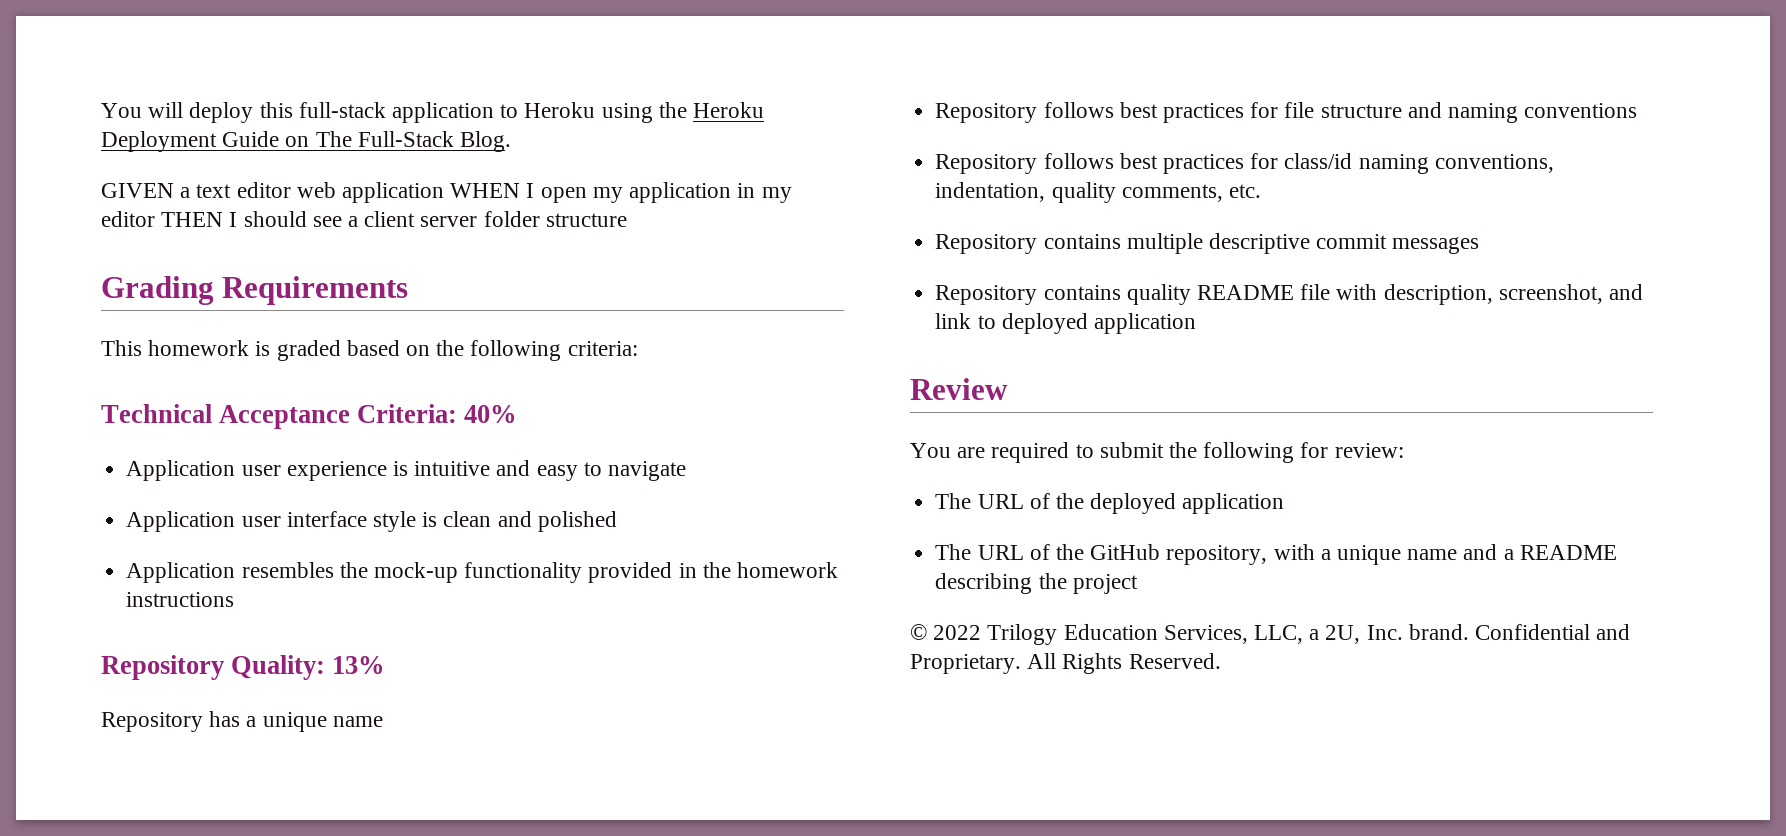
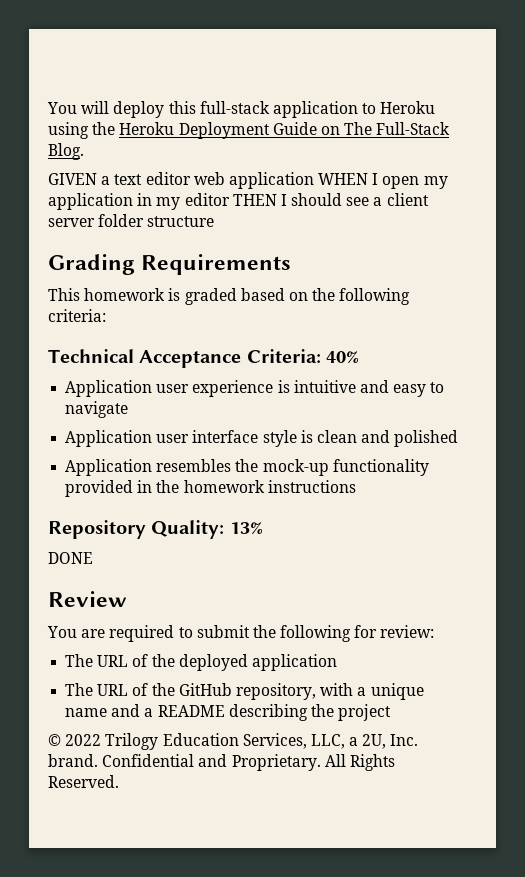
- Repository has a unique name
- Repository follows best practices for file structure and naming conventions
- Repository follows best practices for class/id naming conventions, indentation, quality comments, etc.
- Repository contains multiple descriptive commit messages
- Repository contains quality README file with description, screenshot, and link to deployed application
+ DONE

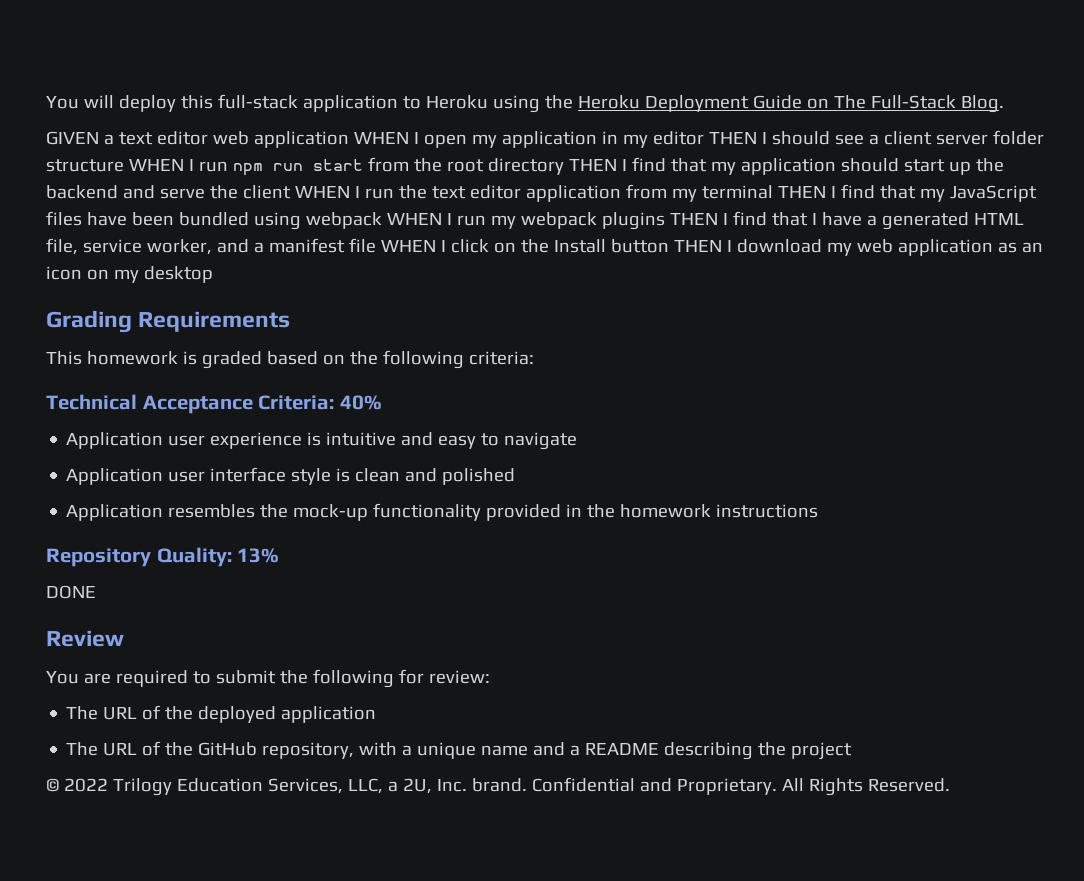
- GIVEN a text editor web application WHEN I open my application in my editor THEN I should see a client server folder structure
+ GIVEN a text editor web application WHEN I open my application in my editor THEN I should see a client server folder structure WHEN I run npm run start from the root directory THEN I find that my application should start up the backend and serve the client WHEN I run the text editor application from my terminal THEN I find that my JavaScript files have been bundled using webpack WHEN I run my webpack plugins THEN I find that I have a generated HTML file, service worker, and a manifest file WHEN I click on the Install button THEN I download my web application as an icon on my desktop

